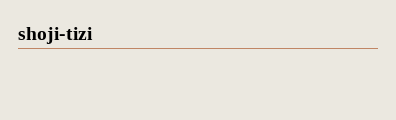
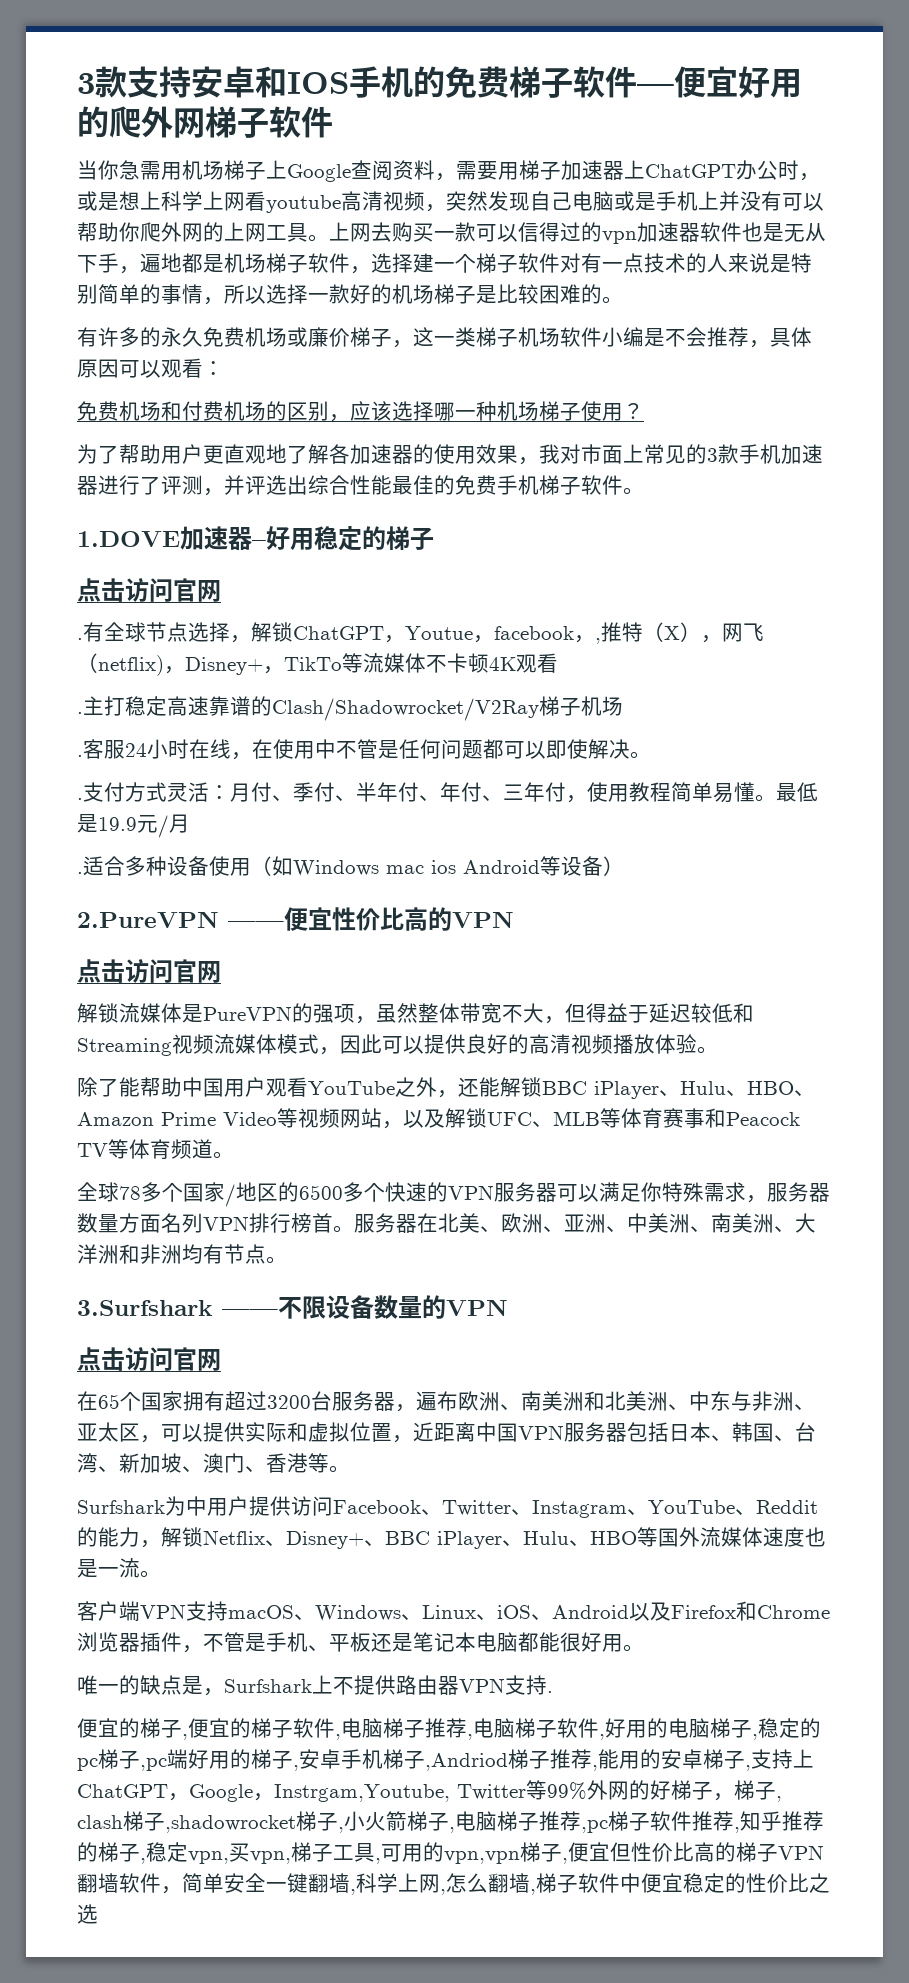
- shoji-tizi
+ 3款支持安卓和IOS手机的免费梯子软件—便宜好用的爬外网梯子软件
+ 当你急需用机场梯子上Google查阅资料，需要用梯子加速器上ChatGPT办公时，或是想上科学上网看youtube高清视频，突然发现自己电脑或是手机上并没有可以帮助你爬外网的上网工具。上网去购买一款可以信得过的vpn加速器软件也是无从下手，遍地都是机场梯子软件，选择建一个梯子软件对有一点技术的人来说是特别简单的事情，所以选择一款好的机场梯子是比较困难的。
+ 有许多的永久免费机场或廉价梯子，这一类梯子机场软件小编是不会推荐，具体原因可以观看：
+ 免费机场和付费机场的区别，应该选择哪一种机场梯子使用？
+ 为了帮助用户更直观地了解各加速器的使用效果，我对市面上常见的3款手机加速器进行了评测，并评选出综合性能最佳的免费手机梯子软件。
+ 1.DOVE加速器–好用稳定的梯子
+ 点击访问官网
+ .有全球节点选择，解锁ChatGPT，Youtue，facebook，,推特（X），网飞（netflix)，Disney+，TikTo等流媒体不卡顿4K观看
+ .主打稳定高速靠谱的Clash/Shadowrocket/V2Ray梯子机场
+ .客服24小时在线，在使用中不管是任何问题都可以即使解决。
+ .支付方式灵活：月付、季付、半年付、年付、三年付，使用教程简单易懂。最低是19.9元/月
+ .适合多种设备使用（如Windows mac ios Android等设备）
+ 2.PureVPN ——便宜性价比高的VPN
+ 点击访问官网
+ 解锁流媒体是PureVPN的强项，虽然整体带宽不大，但得益于延迟较低和Streaming视频流媒体模式，因此可以提供良好的高清视频播放体验。
+ 除了能帮助中国用户观看YouTube之外，还能解锁BBC iPlayer、Hulu、HBO、Amazon Prime Video等视频网站，以及解锁UFC、MLB等体育赛事和Peacock TV等体育频道。
+ 全球78多个国家/地区的6500多个快速的VPN服务器可以满足你特殊需求，服务器数量方面名列VPN排行榜首。服务器在北美、欧洲、亚洲、中美洲、南美洲、大洋洲和非洲均有节点。
+ 3.Surfshark ——不限设备数量的VPN
+ 点击访问官网
+ 在65个国家拥有超过3200台服务器，遍布欧洲、南美洲和北美洲、中东与非洲、亚太区，可以提供实际和虚拟位置，近距离中国VPN服务器包括日本、韩国、台湾、新加坡、澳门、香港等。
+ Surfshark为中用户提供访问Facebook、Twitter、Instagram、YouTube、Reddit的能力，解锁Netflix、Disney+、BBC iPlayer、Hulu、HBO等国外流媒体速度也是一流。
+ 客户端VPN支持macOS、Windows、Linux、iOS、Android以及Firefox和Chrome浏览器插件，不管是手机、平板还是笔记本电脑都能很好用。
+ 唯一的缺点是，Surfshark上不提供路由器VPN支持.
+ 便宜的梯子,便宜的梯子软件,电脑梯子推荐,电脑梯子软件,好用的电脑梯子,稳定的pc梯子,pc端好用的梯子,安卓手机梯子,Andriod梯子推荐,能用的安卓梯子,支持上ChatGPT，Google，Instrgam,Youtube, Twitter等99%外网的好梯子，梯子, clash梯子,shadowrocket梯子,小火箭梯子,电脑梯子推荐,pc梯子软件推荐,知乎推荐的梯子,稳定vpn,买vpn,梯子工具,可用的vpn,vpn梯子,便宜但性价比高的梯子VPN翻墙软件，简单安全一键翻墙,科学上网,怎么翻墙,梯子软件中便宜稳定的性价比之选

